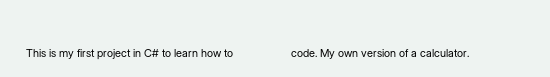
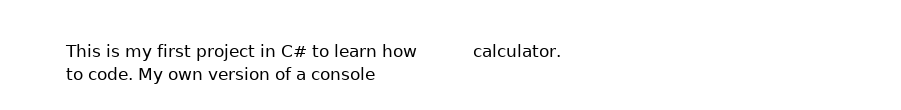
- My own version of a calculator.
+ My own version of a console calculator.

